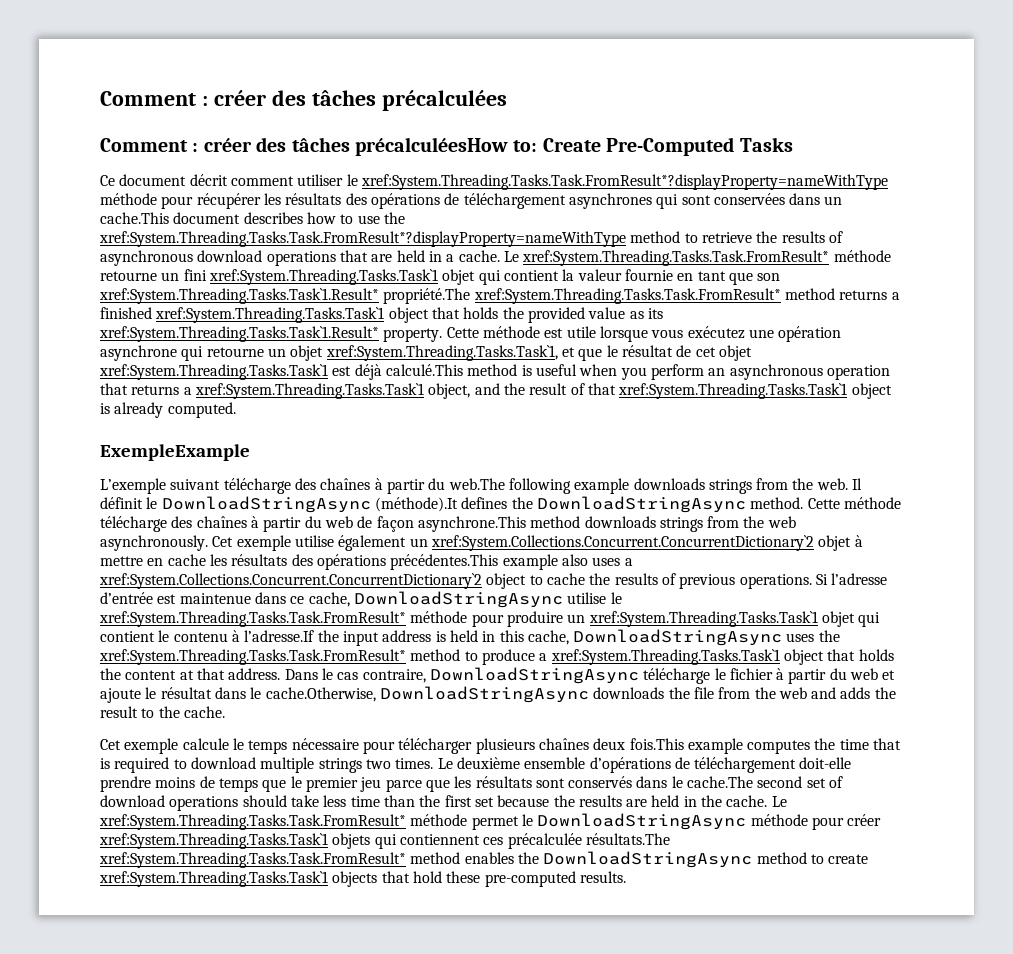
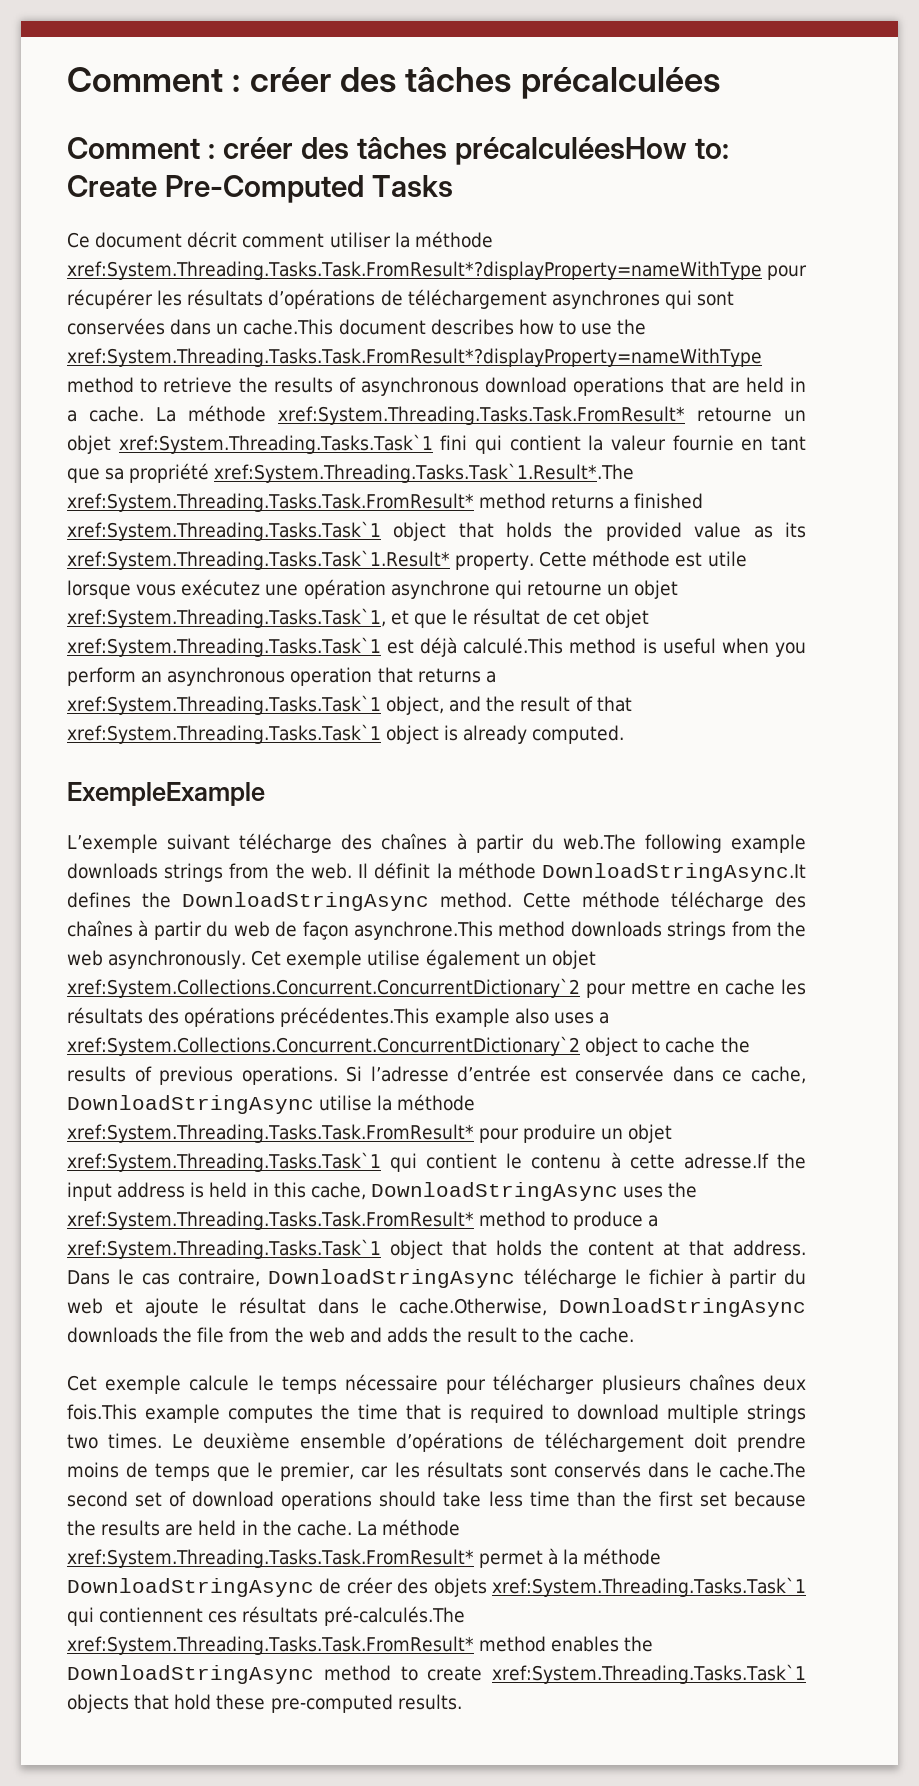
- Ce document décrit comment utiliser le xref:System.Threading.Tasks.Task.FromResult*?displayProperty=nameWithType méthode pour récupérer les résultats des opérations de téléchargement asynchrones qui sont conservées dans un cache.This document describes how to use the xref:System.Threading.Tasks.Task.FromResult*?displayProperty=nameWithType method to retrieve the results of asynchronous download operations that are held in a cache.
+ Ce document décrit comment utiliser la méthode xref:System.Threading.Tasks.Task.FromResult*?displayProperty=nameWithType pour récupérer les résultats d’opérations de téléchargement asynchrones qui sont conservées dans un cache.This document describes how to use the xref:System.Threading.Tasks.Task.FromResult*?displayProperty=nameWithType method to retrieve the results of asynchronous download operations that are held in a cache.
- Le xref:System.Threading.Tasks.Task.FromResult* méthode retourne un fini xref:System.Threading.Tasks.Task`1 objet qui contient la valeur fournie en tant que son xref:System.Threading.Tasks.Task`1.Result* propriété.The xref:System.Threading.Tasks.Task.FromResult* method returns a finished xref:System.Threading.Tasks.Task`1 object that holds the provided value as its xref:System.Threading.Tasks.Task`1.Result* property.
+ La méthode xref:System.Threading.Tasks.Task.FromResult* retourne un objet xref:System.Threading.Tasks.Task`1 fini qui contient la valeur fournie en tant que sa propriété xref:System.Threading.Tasks.Task`1.Result*.The xref:System.Threading.Tasks.Task.FromResult* method returns a finished xref:System.Threading.Tasks.Task`1 object that holds the provided value as its xref:System.Threading.Tasks.Task`1.Result* property.
- Il définit le DownloadStringAsync (méthode).It defines the DownloadStringAsync method.
+ Il définit la méthode DownloadStringAsync.It defines the DownloadStringAsync method.
- Cet exemple utilise également un xref:System.Collections.Concurrent.ConcurrentDictionary`2 objet à mettre en cache les résultats des opérations précédentes.This example also uses a xref:System.Collections.Concurrent.ConcurrentDictionary`2 object to cache the results of previous operations.
+ Cet exemple utilise également un objet xref:System.Collections.Concurrent.ConcurrentDictionary`2 pour mettre en cache les résultats des opérations précédentes.This example also uses a xref:System.Collections.Concurrent.ConcurrentDictionary`2 object to cache the results of previous operations.
- Si l’adresse d’entrée est maintenue dans ce cache, DownloadStringAsync utilise le xref:System.Threading.Tasks.Task.FromResult* méthode pour produire un xref:System.Threading.Tasks.Task`1 objet qui contient le contenu à l’adresse.If the input address is held in this cache, DownloadStringAsync uses the xref:System.Threading.Tasks.Task.FromResult* method to produce a xref:System.Threading.Tasks.Task`1 object that holds the content at that address.
+ Si l’adresse d’entrée est conservée dans ce cache, DownloadStringAsync utilise la méthode xref:System.Threading.Tasks.Task.FromResult* pour produire un objet xref:System.Threading.Tasks.Task`1 qui contient le contenu à cette adresse.If the input address is held in this cache, DownloadStringAsync uses the xref:System.Threading.Tasks.Task.FromResult* method to produce a xref:System.Threading.Tasks.Task`1 object that holds the content at that address.
- Le deuxième ensemble d’opérations de téléchargement doit-elle prendre moins de temps que le premier jeu parce que les résultats sont conservés dans le cache.The second set of download operations should take less time than the first set because the results are held in the cache.
+ Le deuxième ensemble d’opérations de téléchargement doit prendre moins de temps que le premier, car les résultats sont conservés dans le cache.The second set of download operations should take less time than the first set because the results are held in the cache.
- Le xref:System.Threading.Tasks.Task.FromResult* méthode permet le DownloadStringAsync méthode pour créer xref:System.Threading.Tasks.Task`1 objets qui contiennent ces précalculée résultats.The xref:System.Threading.Tasks.Task.FromResult* method enables the DownloadStringAsync method to create xref:System.Threading.Tasks.Task`1 objects that hold these pre-computed results.
+ La méthode xref:System.Threading.Tasks.Task.FromResult* permet à la méthode DownloadStringAsync de créer des objets xref:System.Threading.Tasks.Task`1 qui contiennent ces résultats pré-calculés.The xref:System.Threading.Tasks.Task.FromResult* method enables the DownloadStringAsync method to create xref:System.Threading.Tasks.Task`1 objects that hold these pre-computed results.

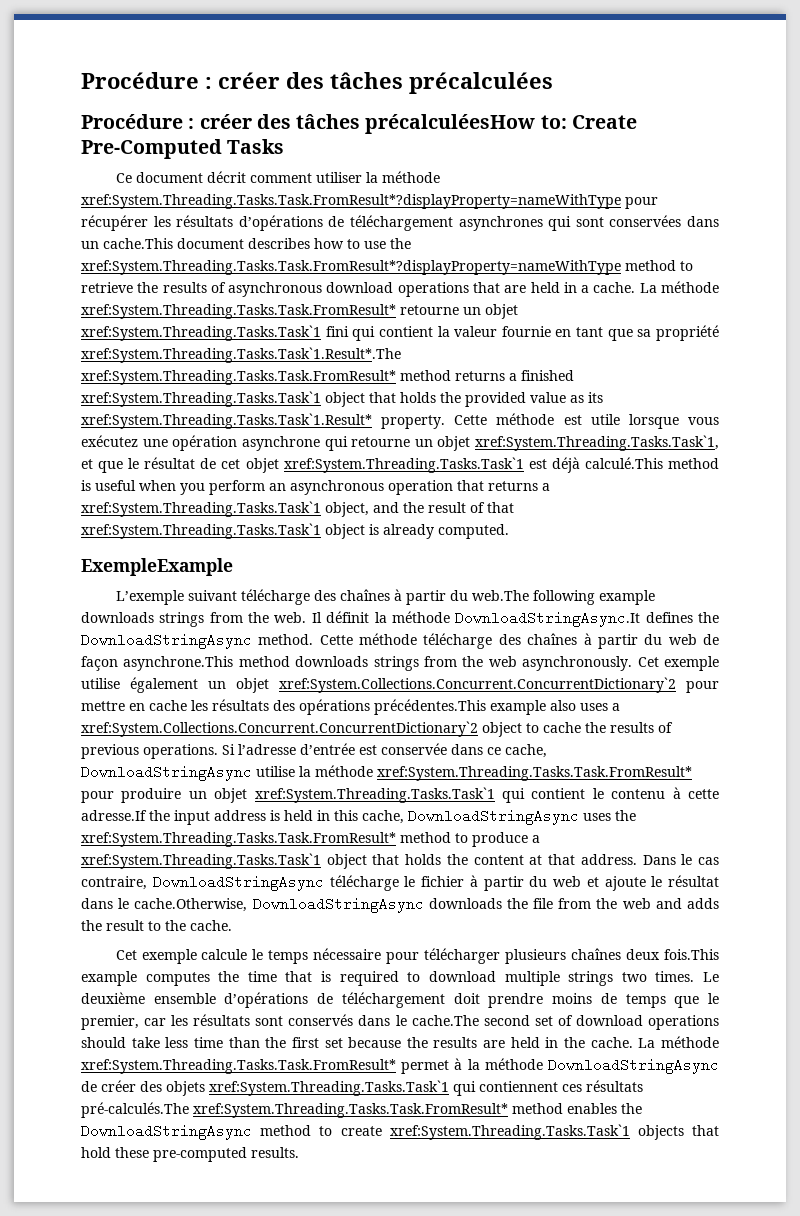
- Comment : créer des tâches précalculées
+ Procédure : créer des tâches précalculées
- Comment : créer des tâches précalculéesHow to: Create Pre-Computed Tasks
+ Procédure : créer des tâches précalculéesHow to: Create Pre-Computed Tasks

